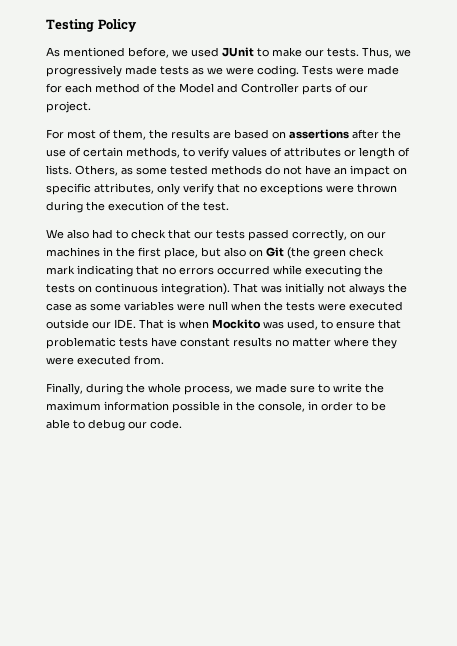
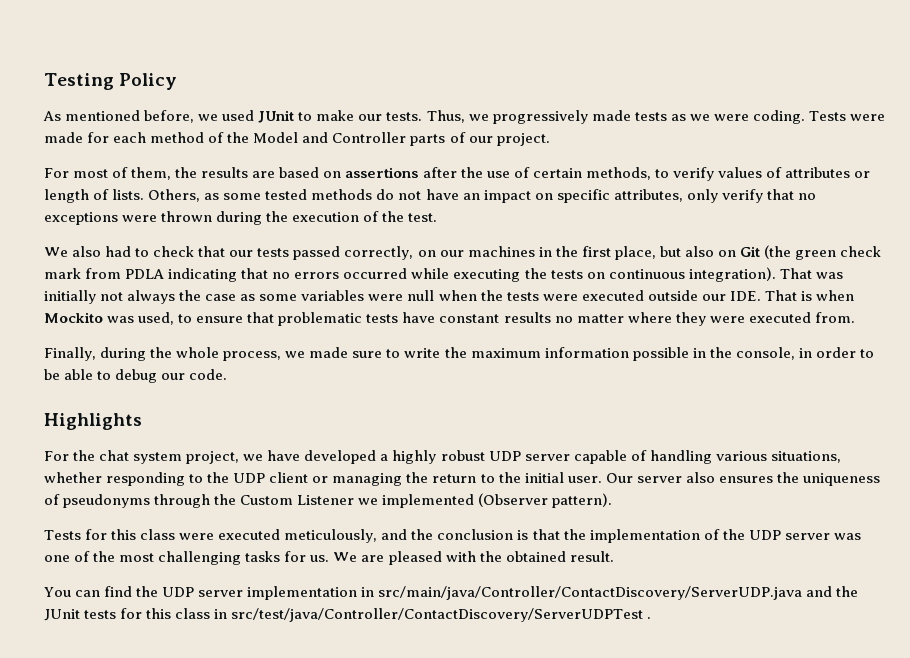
- We also had to check that our tests passed correctly, on our machines in the first place, but also on Git (the green check mark indicating that no errors occurred while executing the tests on continuous integration).
+ We also had to check that our tests passed correctly, on our machines in the first place, but also on Git (the green check mark from PDLA indicating that no errors occurred while executing the tests on continuous integration).
+ Highlights
+ For the chat system project, we have developed a highly robust UDP server capable of handling various situations, whether responding to the UDP client or managing the return to the initial user. Our server also ensures the uniqueness of pseudonyms through the Custom Listener we implemented (Observer pattern).
+ Tests for this class were executed meticulously, and the conclusion is that the implementation of the UDP server was one of the most challenging tasks for us. We are pleased with the obtained result.
+ You can find the UDP server implementation in src/main/java/Controller/ContactDiscovery/ServerUDP.java and the JUnit tests for this class in src/test/java/Controller/ContactDiscovery/ServerUDPTest .

